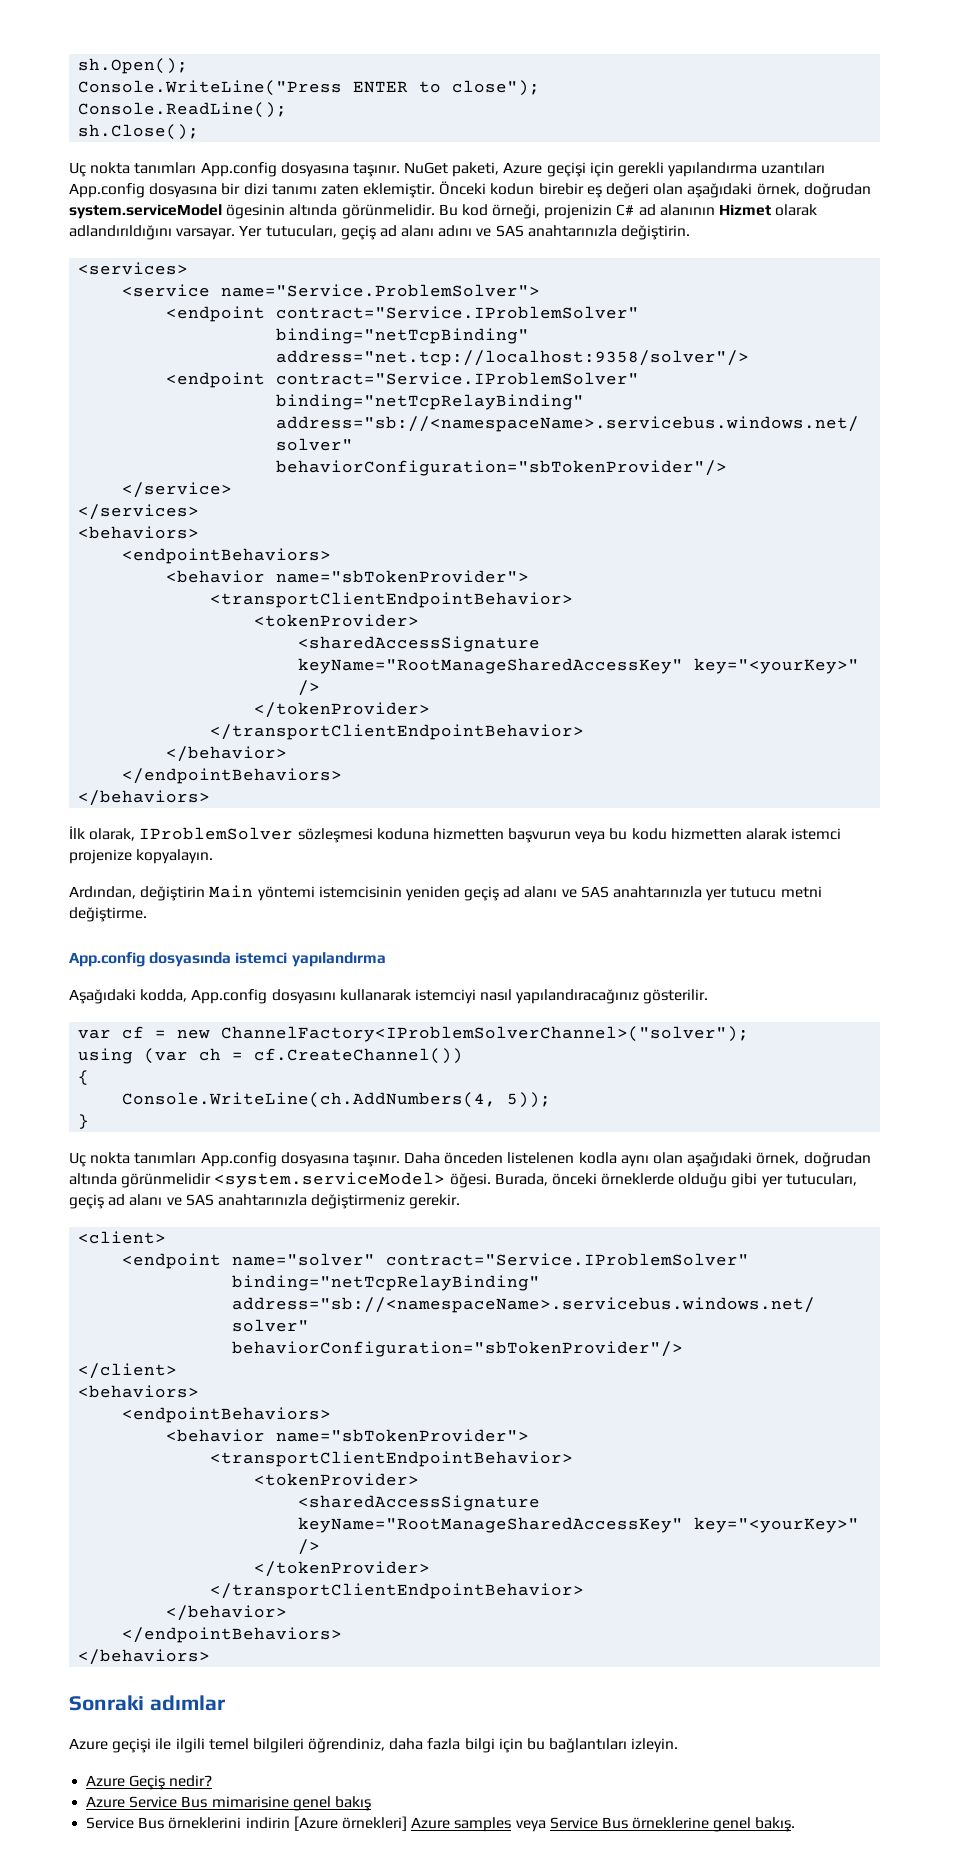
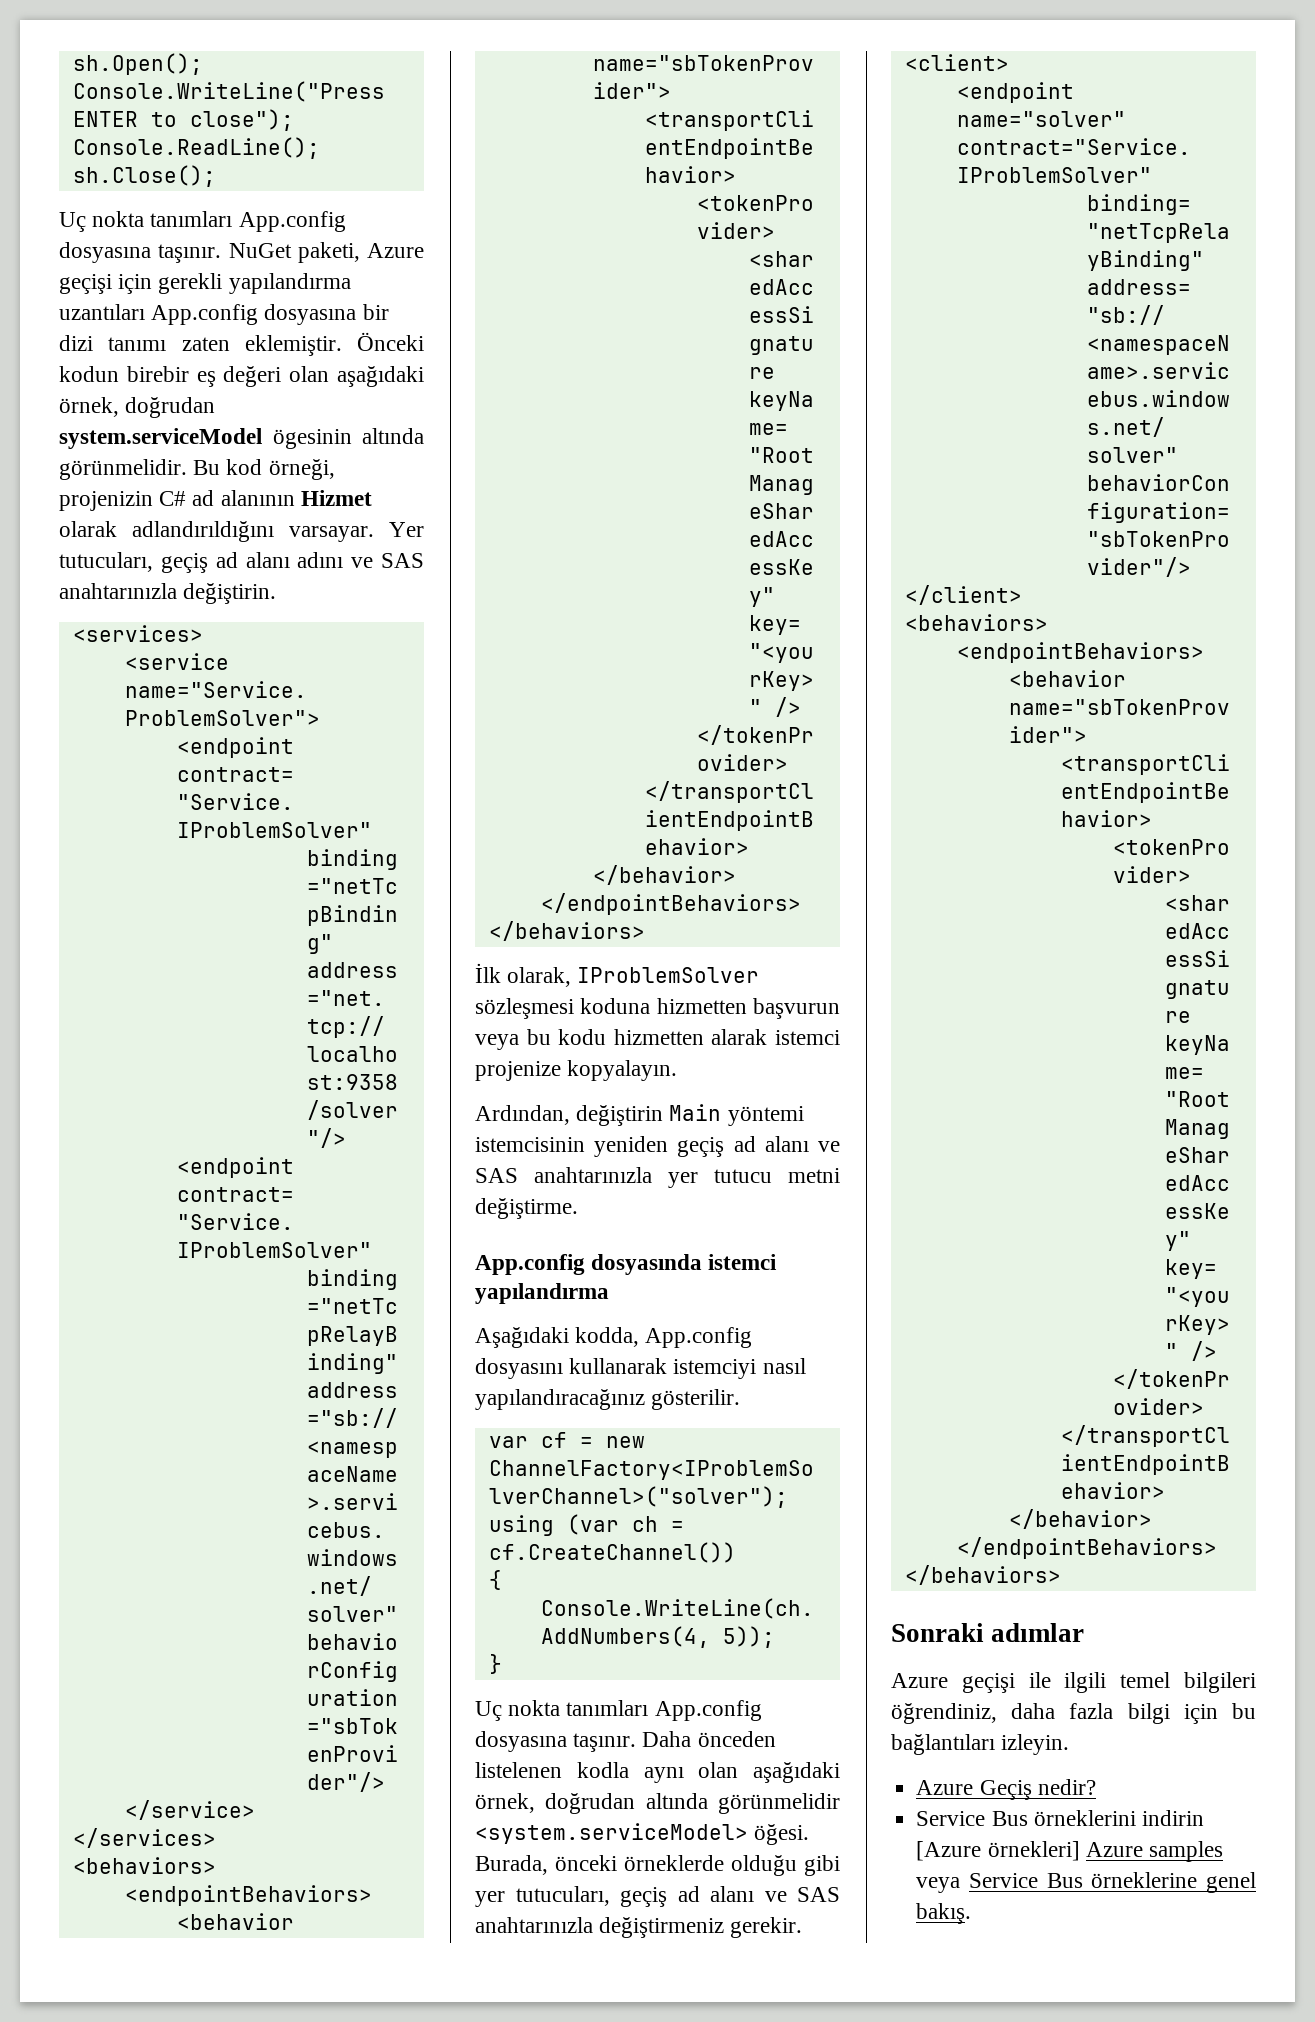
- Azure Service Bus mimarisine genel bakış

